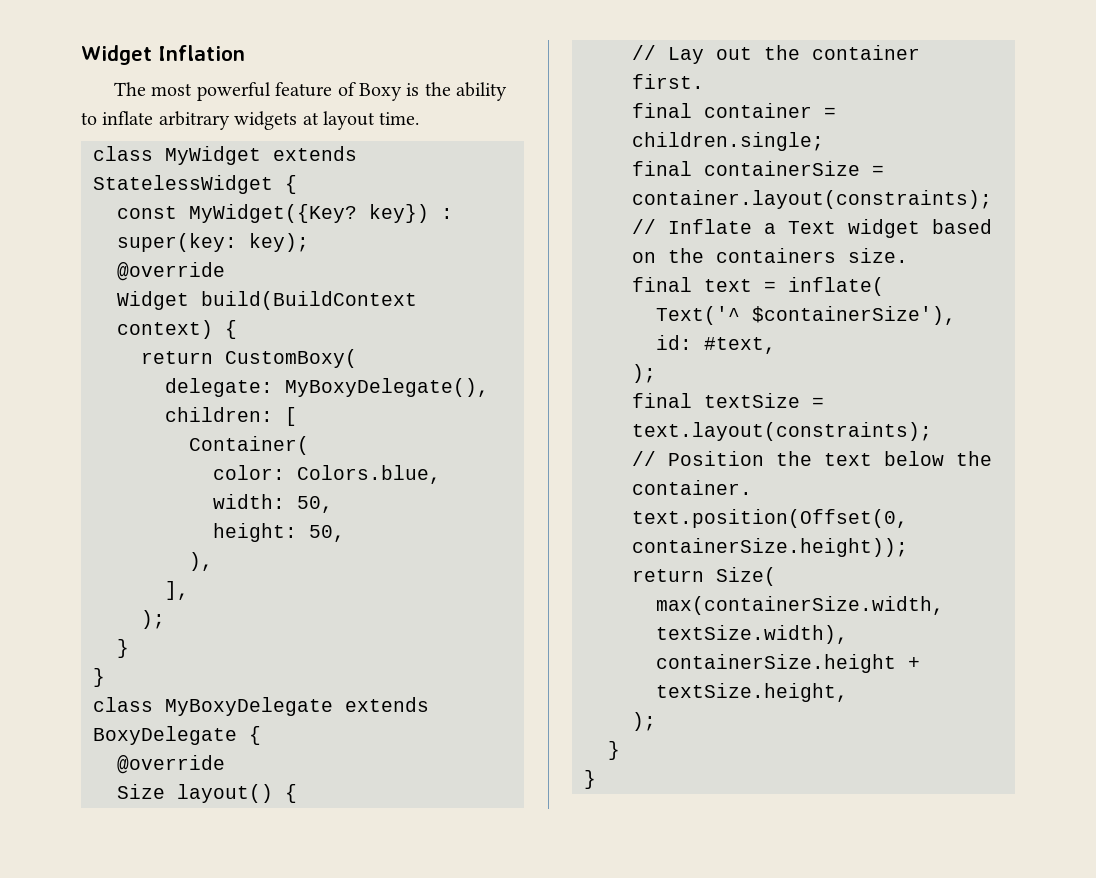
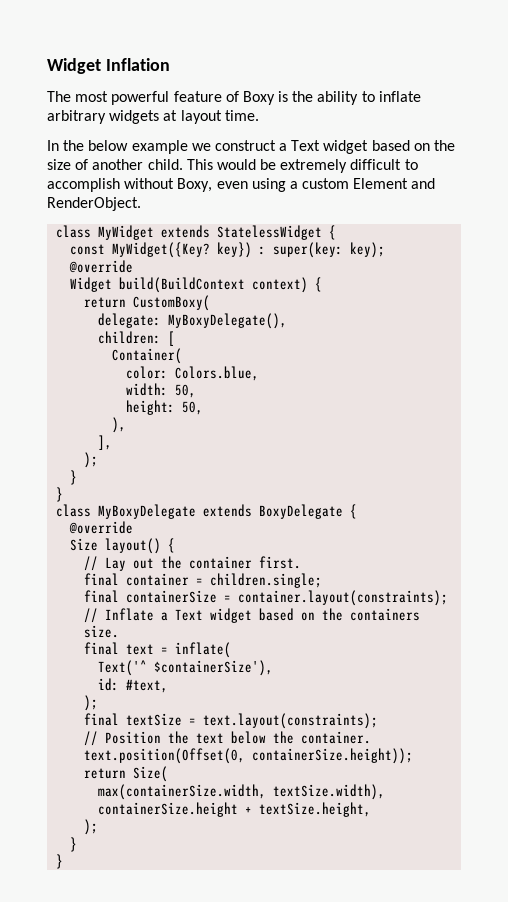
+ In the below example we construct a Text widget based on the size of another child. This would be extremely difficult to accomplish without Boxy, even using a custom Element and RenderObject.

